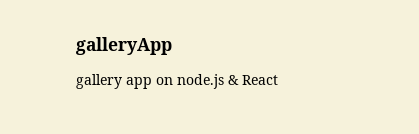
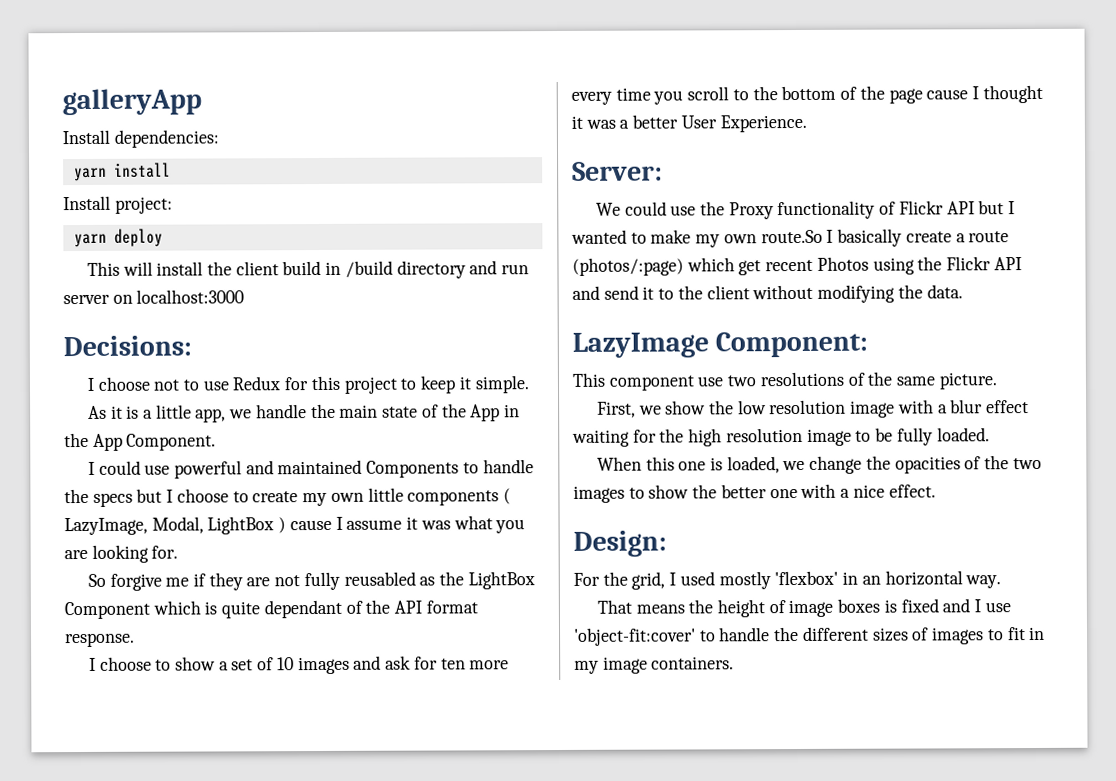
- gallery app on node.js & React
+ Install dependencies:
+ yarn install
+ Install project:
+ yarn deploy
+ This will install the client build in /build directory and run server on localhost:3000
+ Decisions:
+ I choose not to use Redux for this project to keep it simple.
+ As it is a little app, we handle the main state of the App in the App Component.
+ I could use powerful and maintained Components to handle the specs but I choose to create my own little components ( LazyImage, Modal, LightBox ) cause I assume it was what you are looking for.
+ So forgive me if they are not fully reusabled as the LightBox Component which is quite dependant of the API format response.
+ I choose to show a set of 10 images and ask for ten more every time you scroll to the bottom of the page cause I thought it was a better User Experience.
+ Server:
+ We could use the Proxy functionality of Flickr API but I wanted to make my own route.So I basically create a route (photos/:page) which get recent Photos using the Flickr API and send it to the client without modifying the data.
+ LazyImage Component:
+ This component use two resolutions of the same picture.
+ First, we show the low resolution image with a blur effect waiting for the high resolution image to be fully loaded.
+ When this one is loaded, we change the opacities of the two images to show the better one with a nice effect.
+ Design:
+ For the grid, I used mostly 'flexbox' in an horizontal way.
+ That means the height of image boxes is fixed and I use 'object-fit:cover' to handle the different sizes of images to fit in my image containers.

